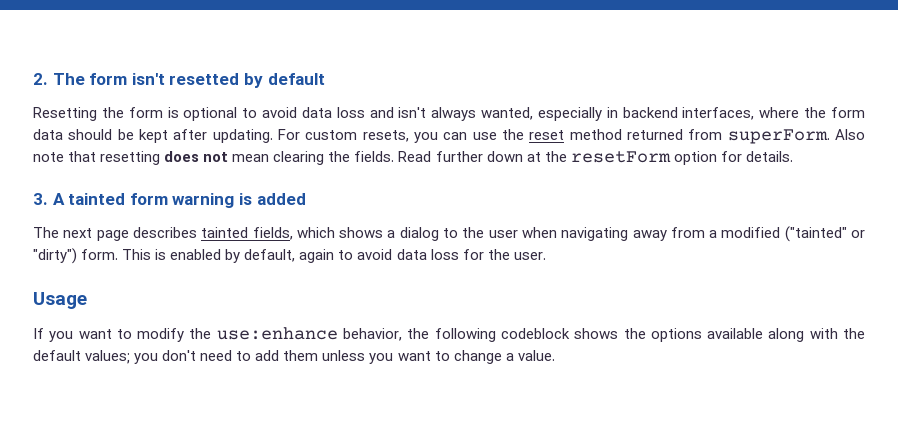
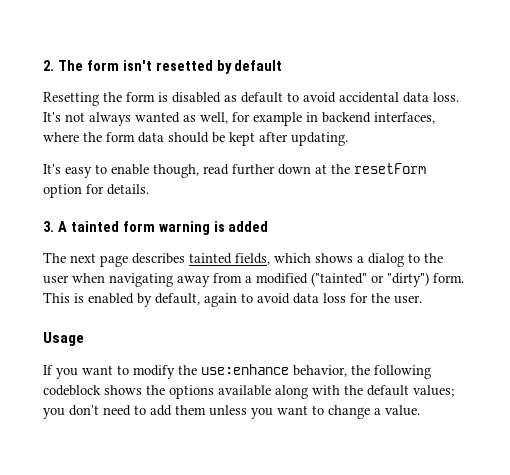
- Resetting the form is optional to avoid data loss and isn't always wanted, especially in backend interfaces, where the form data should be kept after updating. For custom resets, you can use the reset method returned from superForm. Also note that resetting does not mean clearing the fields. Read further down at the resetForm option for details.
+ Resetting the form is disabled as default to avoid accidental data loss. It's not always wanted as well, for example in backend interfaces, where the form data should be kept after updating.
+ It's easy to enable though, read further down at the resetForm option for details.

